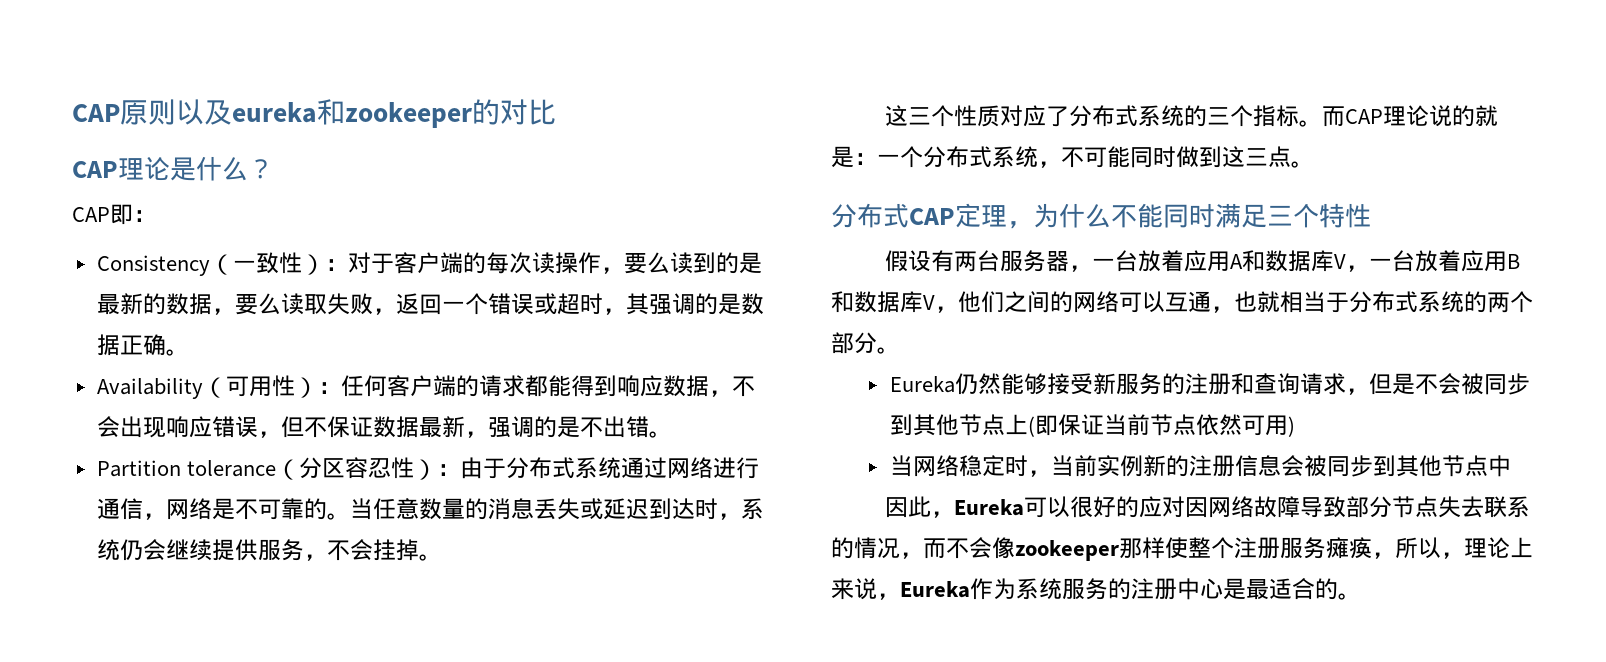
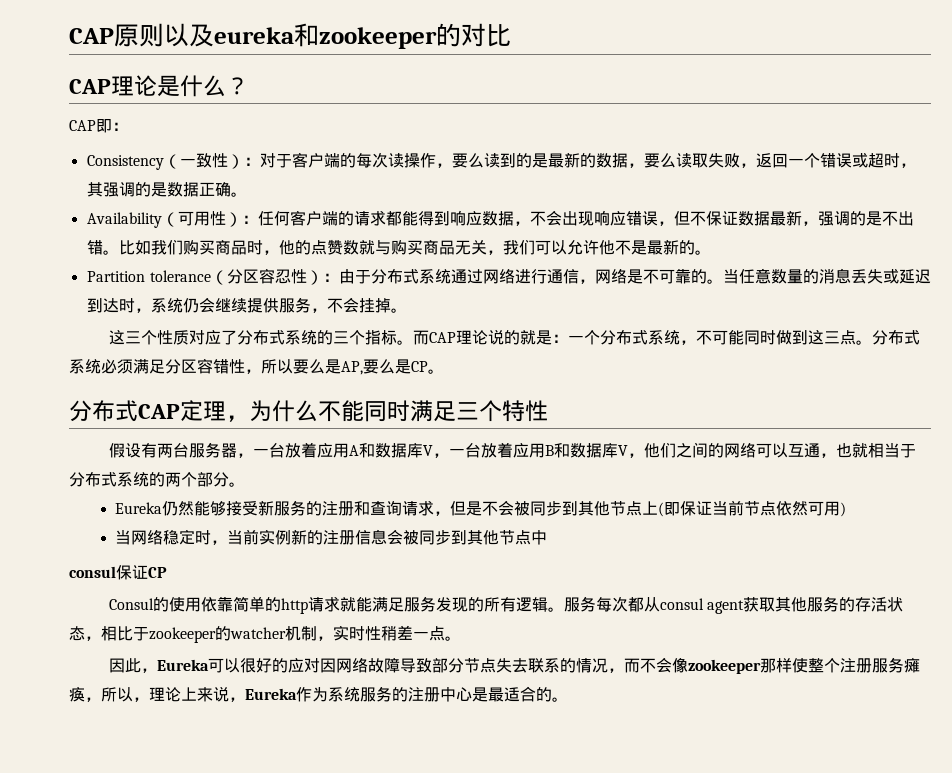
+ 比如我们购买商品时，他的点赞数就与购买商品无关，我们可以允许他不是最新的。
+ 分布式系统必须满足分区容错性，所以要么是AP,要么是CP。
+ consul保证CP
+ Consul的使用依靠简单的http请求就能满足服务发现的所有逻辑。服务每次都从consul agent获取其他服务的存活状态，相比于zookeeper的watcher机制，实时性稍差一点。

